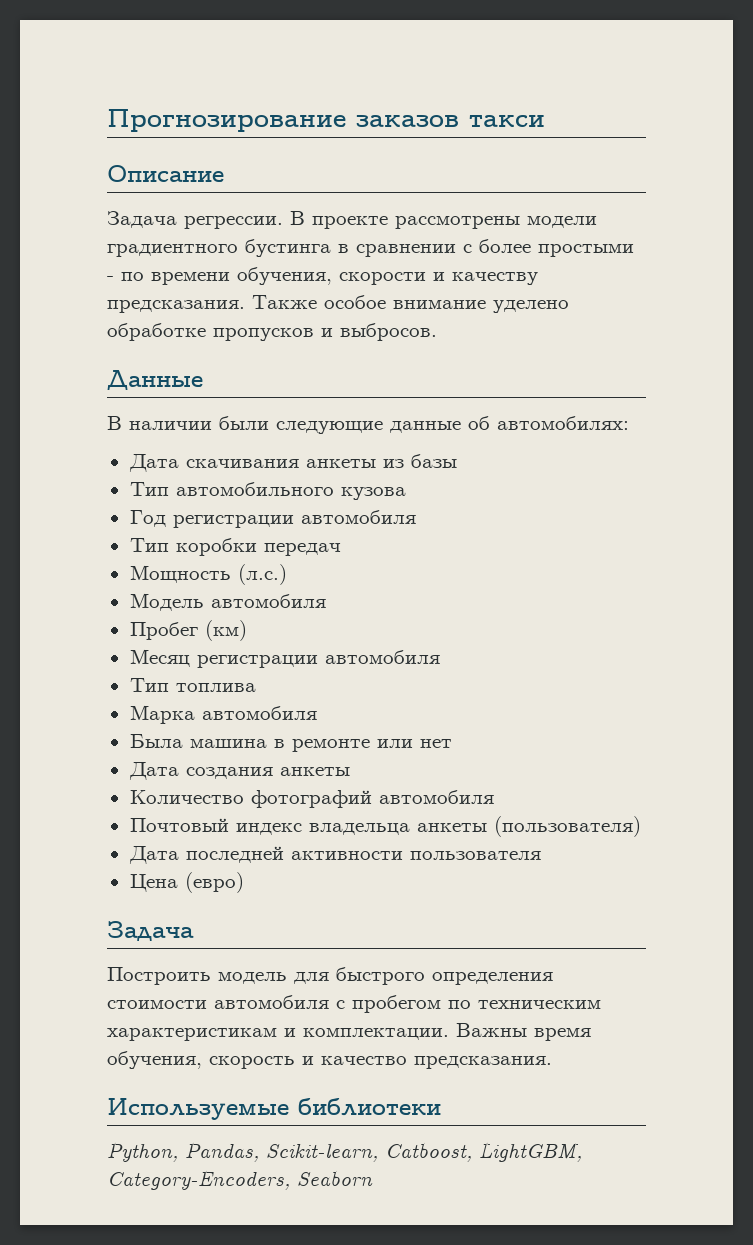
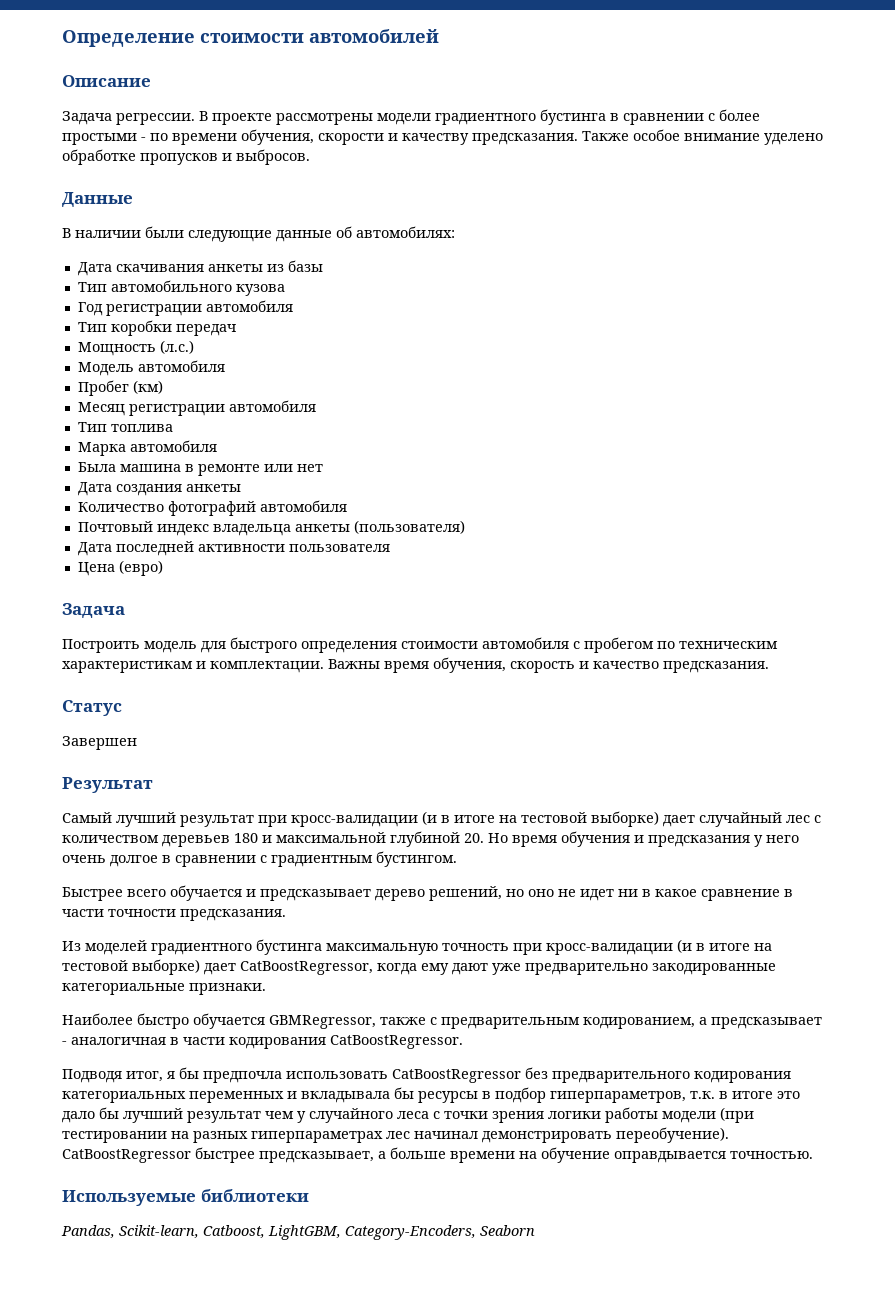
- Прогнозирование заказов такси
+ Определение стоимости автомобилей
+ Статус
+ Завершен
+ Результат
+ Самый лучший результат при кросс-валидации (и в итоге на тестовой выборке) дает случайный лес с количеством деревьев 180 и максимальной глубиной 20. Но время обучения и предсказания у него очень долгое в сравнении с градиентным бустингом.
+ Быстрее всего обучается и предсказывает дерево решений, но оно не идет ни в какое сравнение в части точности предсказания.
+ Из моделей градиентного бустинга максимальную точность при кросс-валидации (и в итоге на тестовой выборке) дает CatBoostRegressor, когда ему дают уже предварительно закодированные категориальные признаки.
+ Наиболее быстро обучается GBMRegressor, также с предварительным кодированием, а предсказывает - аналогичная в части кодирования CatBoostRegressor.
+ Подводя итог, я бы предпочла использовать CatBoostRegressor без предварительного кодирования категориальных переменных и вкладывала бы ресурсы в подбор гиперпараметров, т.к. в итоге это дало бы лучший результат чем у случайного леса с точки зрения логики работы модели (при тестировании на разных гиперпараметрах лес начинал демонстрировать переобучение). CatBoostRegressor быстрее предсказывает, а больше времени на обучение оправдывается точностью.
- Python, Pandas, Scikit-learn, Catboost, LightGBM, Category-Encoders, Seaborn
+ Pandas, Scikit-learn, Catboost, LightGBM, Category-Encoders, Seaborn

